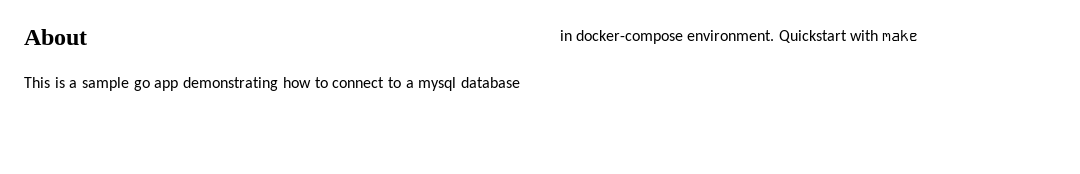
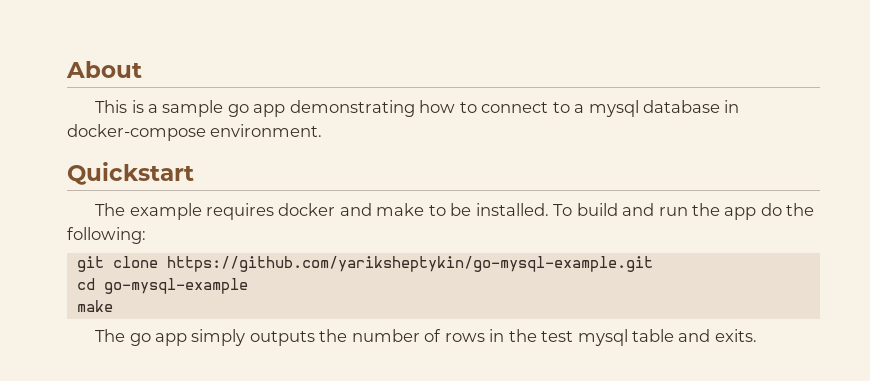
- This is a sample go app demonstrating how to connect to a mysql database in docker-compose environment. Quickstart with make
+ This is a sample go app demonstrating how to connect to a mysql database in docker-compose environment.
+ Quickstart
+ The example requires docker and make to be installed. To build and run the app do the following:
+ git clone https://github.com/yariksheptykin/go-mysql-example.git
+ cd go-mysql-example
+ make
+ The go app simply outputs the number of rows in the test mysql table and exits.

